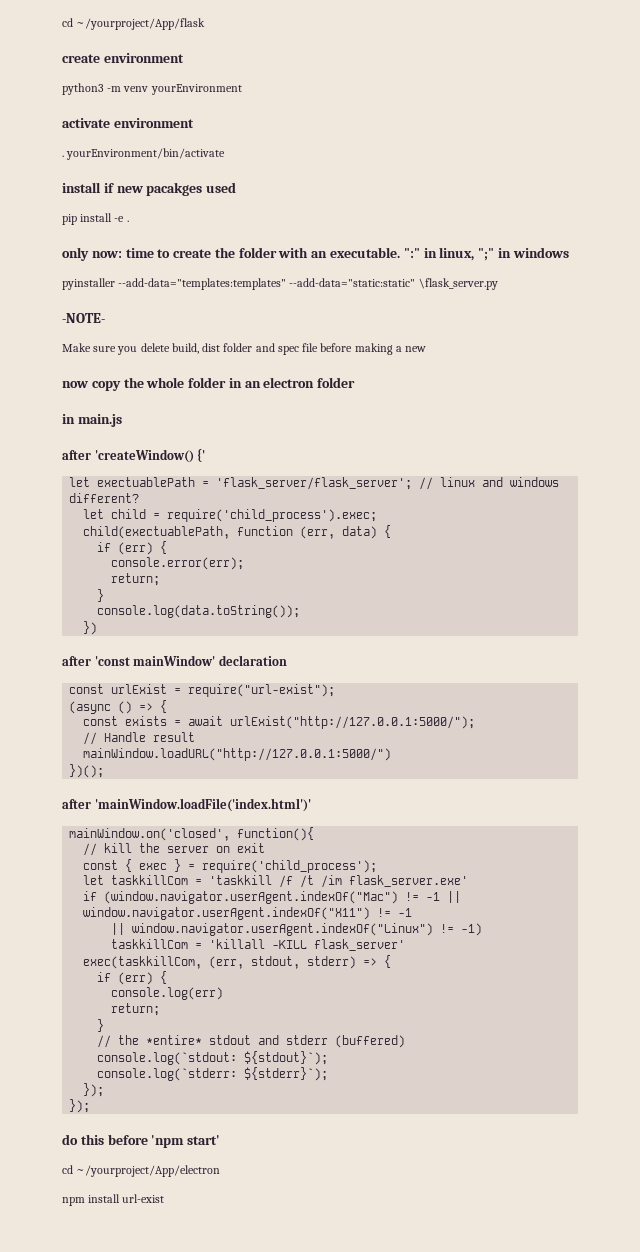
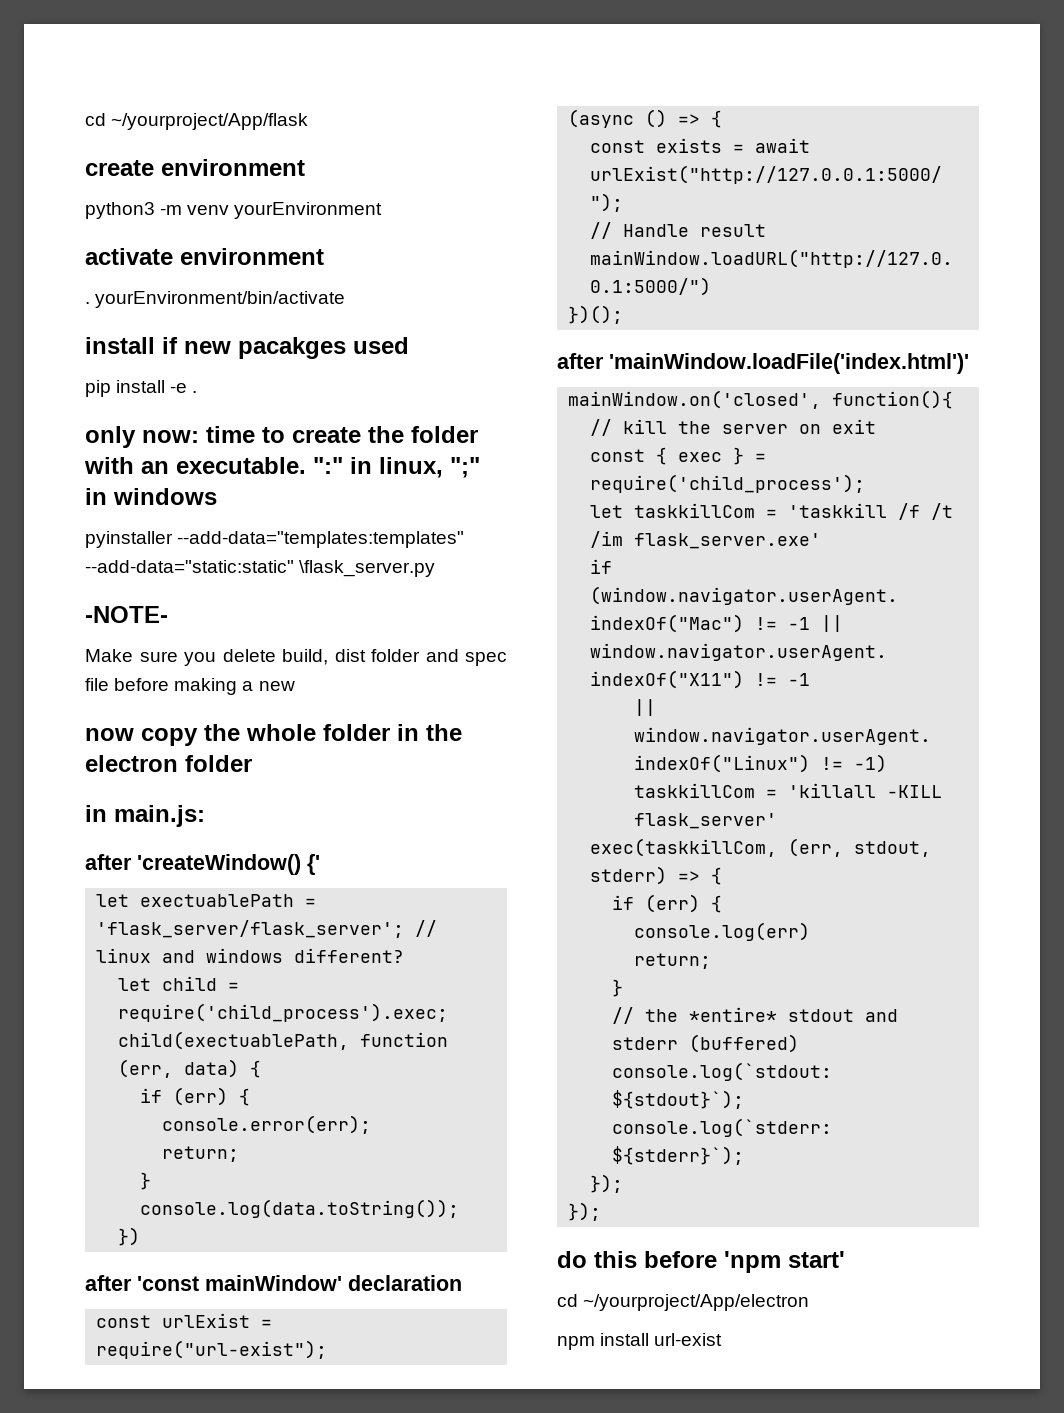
- now copy the whole folder in an electron folder
+ now copy the whole folder in the electron folder
- in main.js
+ in main.js:

